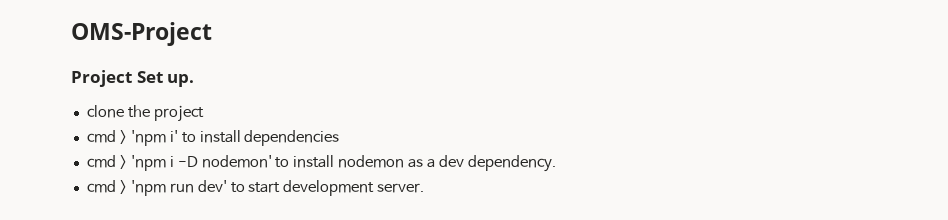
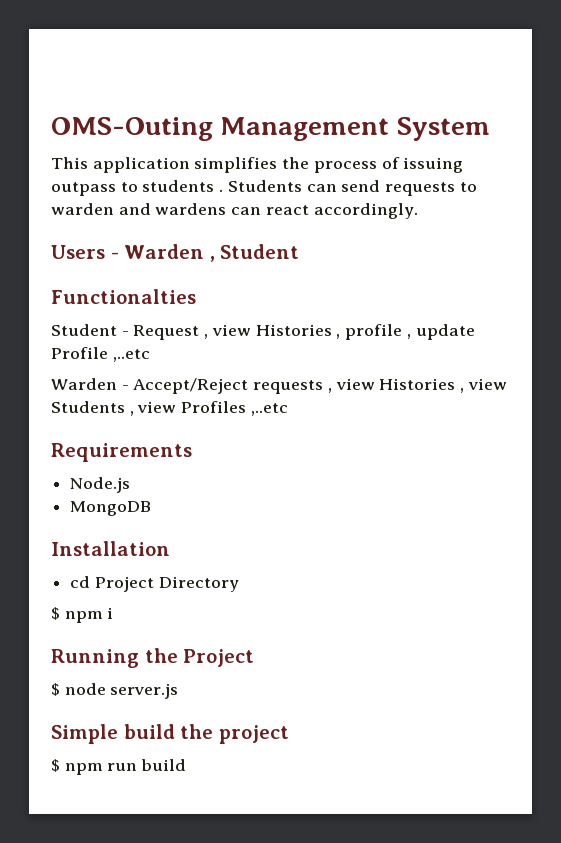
- OMS-Project
- Project Set up.
- clone the project
- cmd > 'npm i' to install dependencies
- cmd > 'npm i -D nodemon' to install nodemon as a dev dependency.
- cmd > 'npm run dev' to start development server.
+ OMS-Outing Management System
+ This application simplifies the process of issuing outpass to students . Students can send requests to warden and wardens can react accordingly.
+ Users - Warden , Student
+ Functionalties
+ Student - Request , view Histories , profile , update Profile ,..etc
+ Warden - Accept/Reject requests , view Histories , view Students , view Profiles ,..etc
+ Requirements
+ Node.js
+ MongoDB
+ Installation
+ cd Project Directory
+ $ npm i
+ Running the Project
+ $ node server.js
+ Simple build the project
+ $ npm run build

